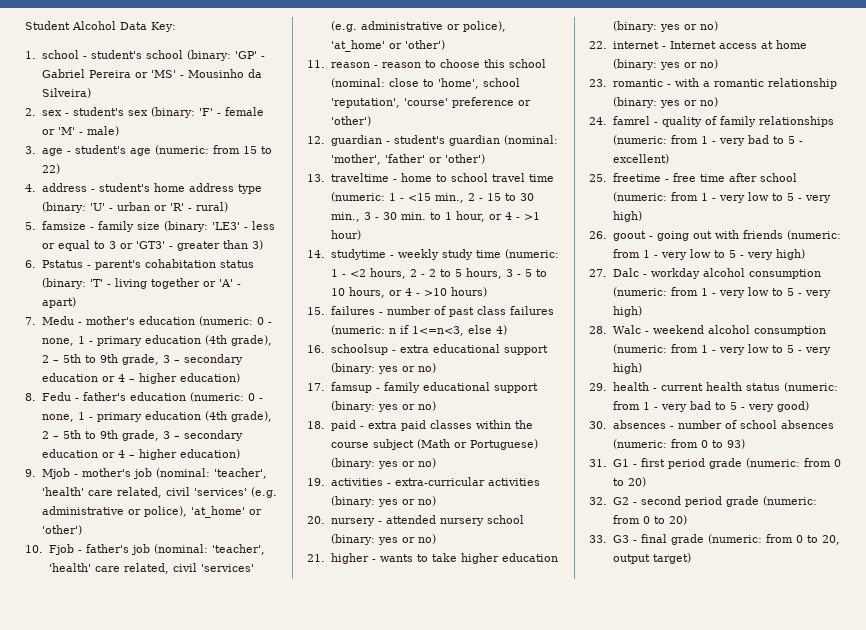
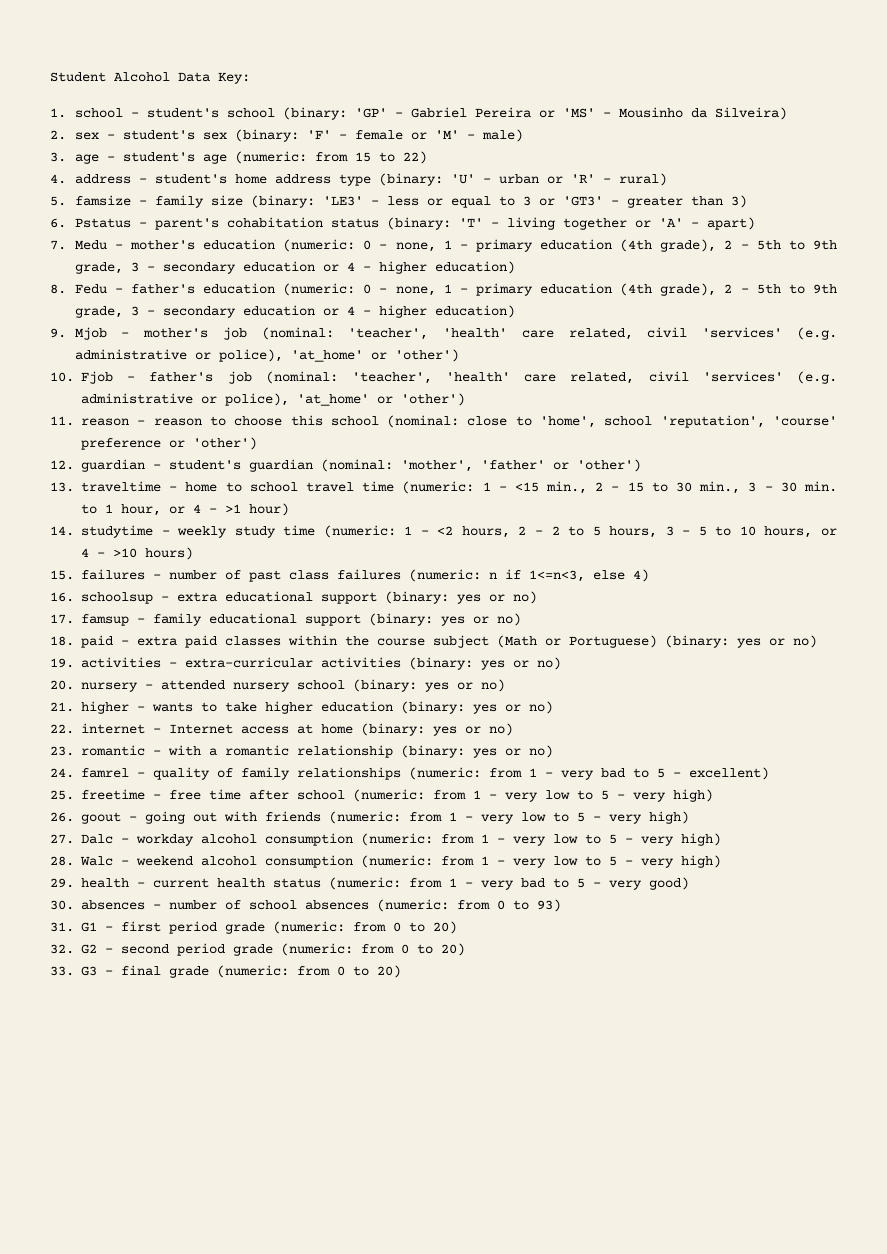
- 33. G3 - final grade (numeric: from 0 to 20, output target)
+ 33. G3 - final grade (numeric: from 0 to 20)

